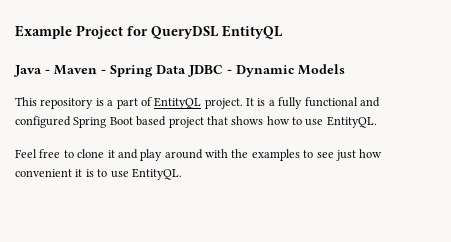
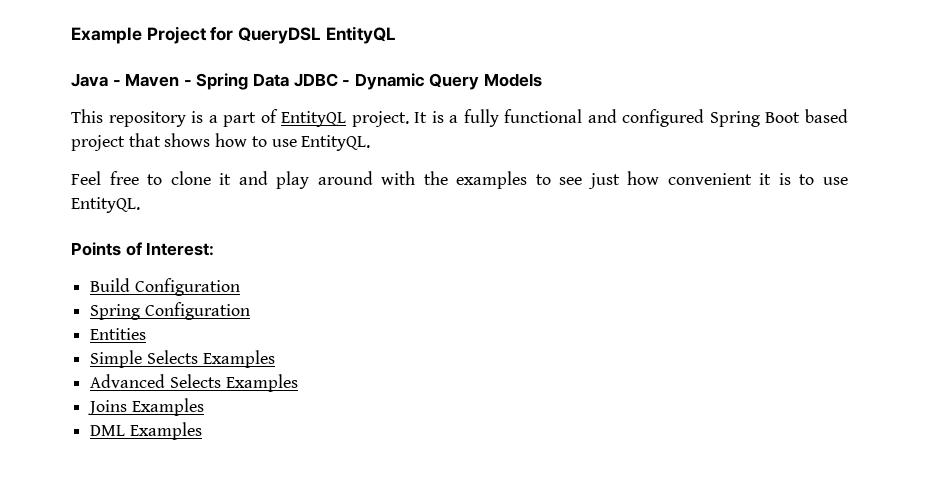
- Java - Maven - Spring Data JDBC - Dynamic Models
+ Java - Maven - Spring Data JDBC - Dynamic Query Models
+ Points of Interest:
+ Build Configuration
+ Spring Configuration
+ Entities
+ Simple Selects Examples
+ Advanced Selects Examples
+ Joins Examples
+ DML Examples

